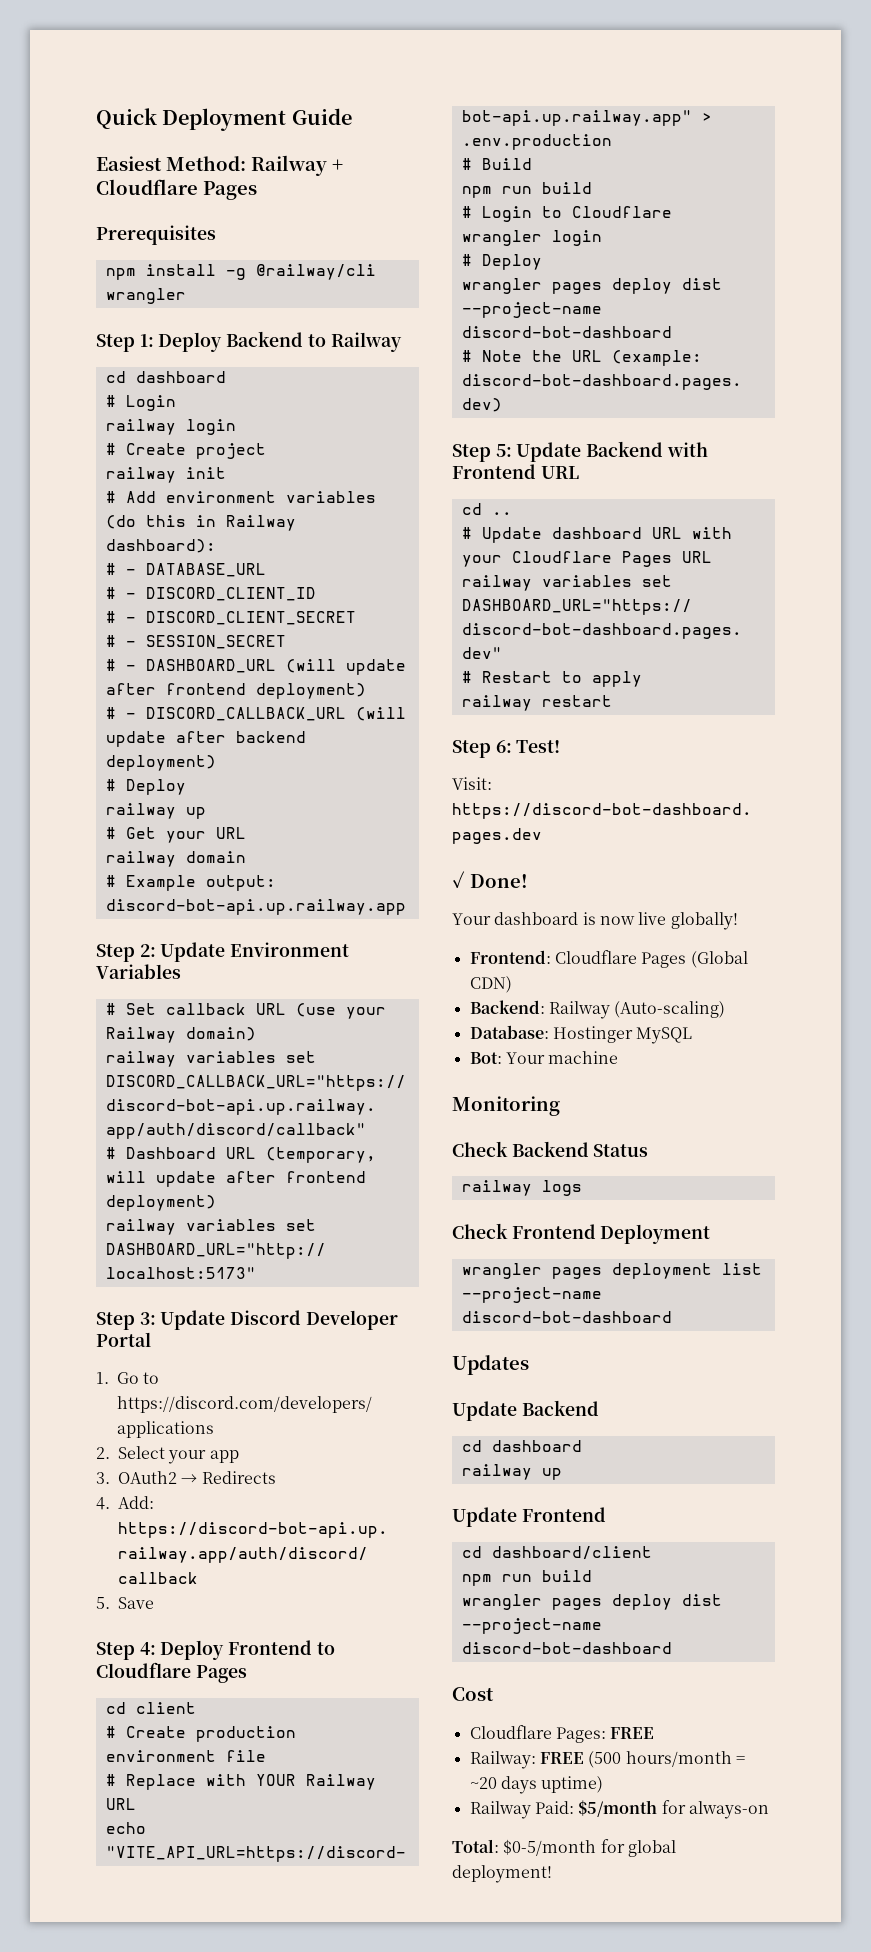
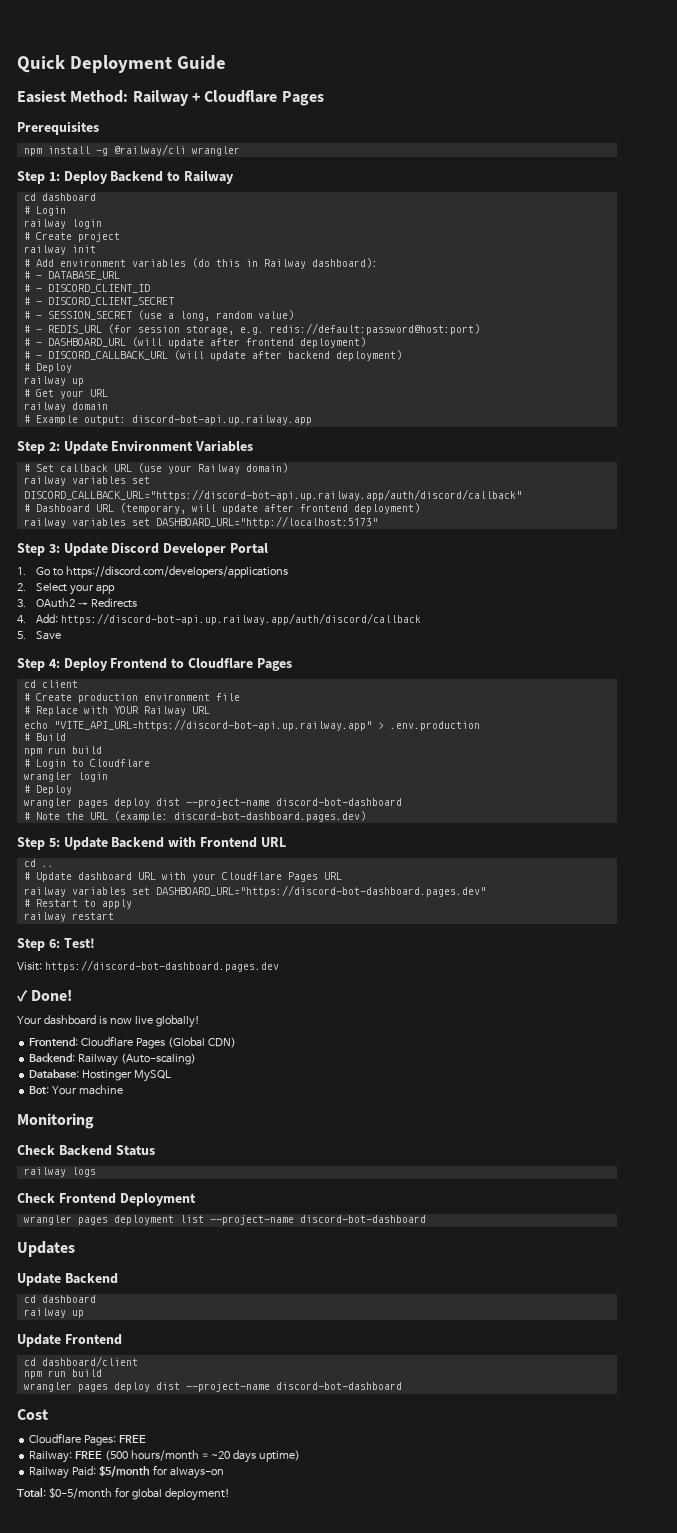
- # - SESSION_SECRET
+ # - SESSION_SECRET (use a long, random value)
+ # - REDIS_URL (for session storage, e.g. redis://default:password@host:port)

